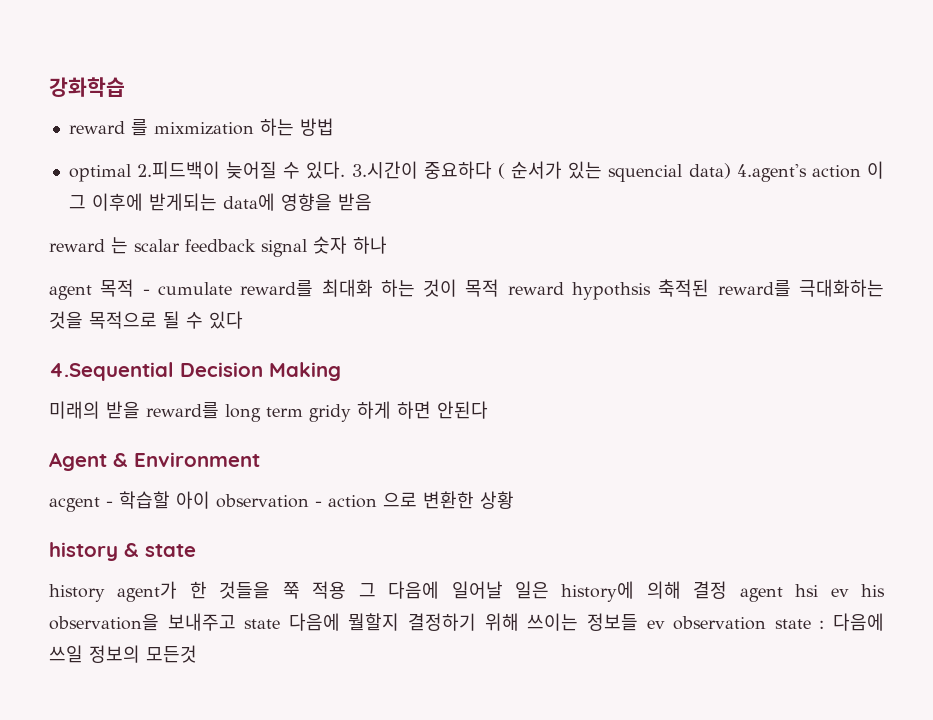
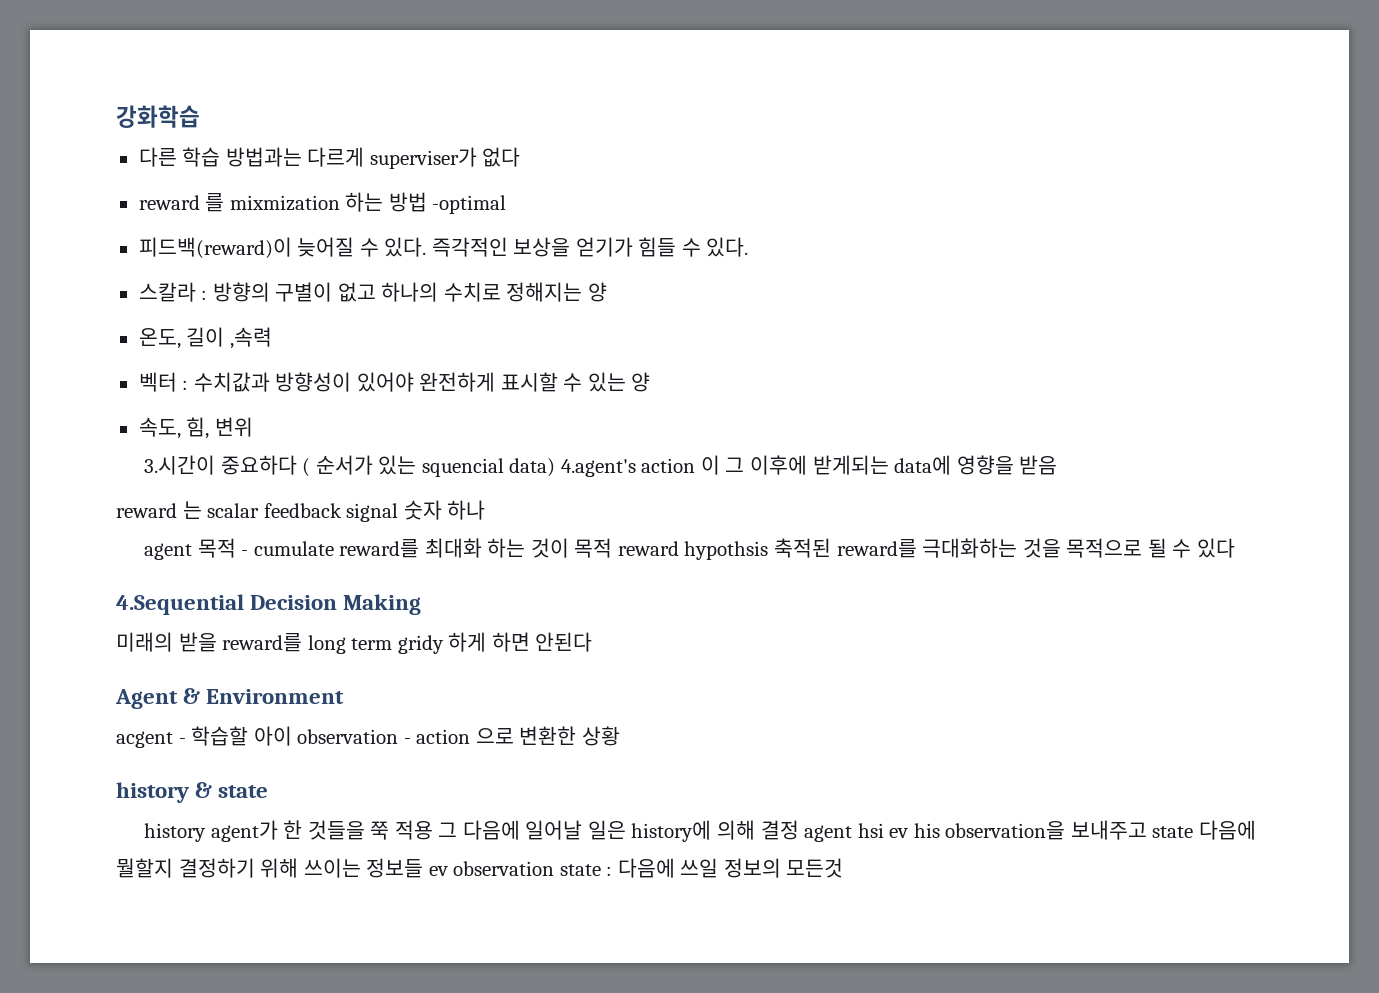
+ 다른 학습 방법과는 다르게 superviser가 없다
- reward 를 mixmization 하는 방법
- optimal 2.피드백이 늦어질 수 있다. 3.시간이 중요하다 ( 순서가 있는 squencial data) 4.agent's action 이 그 이후에 받게되는 data에 영향을 받음
+ reward 를 mixmization 하는 방법 -optimal
+ 피드백(reward)이 늦어질 수 있다. 즉각적인 보상을 얻기가 힘들 수 있다.
+ 스칼라 : 방향의 구별이 없고 하나의 수치로 정해지는 양
+ 온도, 길이 ,속력
+ 벡터 : 수치값과 방향성이 있어야 완전하게 표시할 수 있는 양
+ 속도, 힘, 변위
+ 3.시간이 중요하다 ( 순서가 있는 squencial data) 4.agent's action 이 그 이후에 받게되는 data에 영향을 받음

